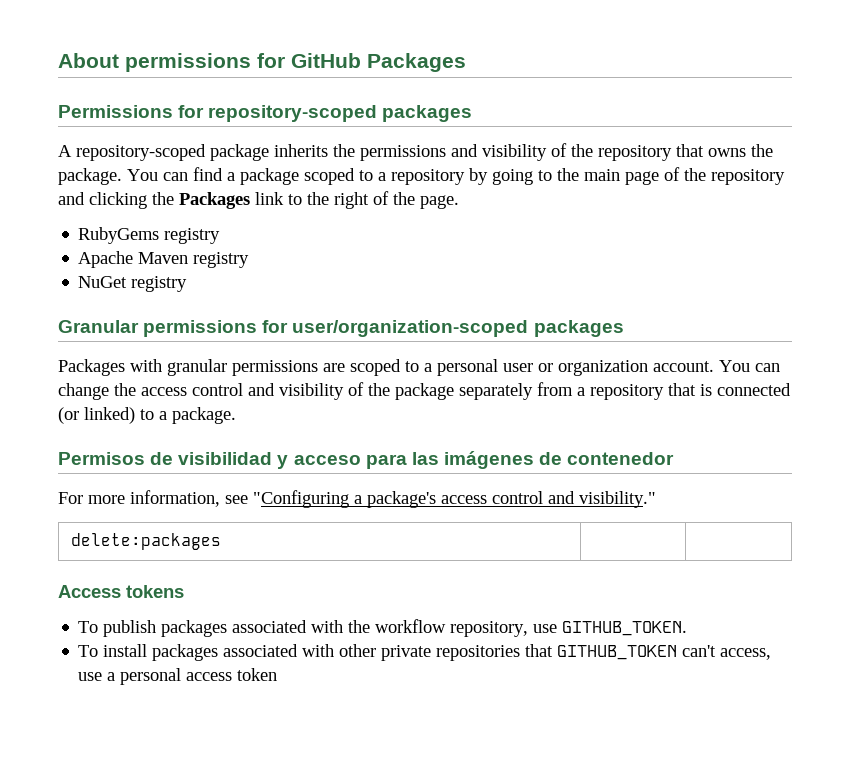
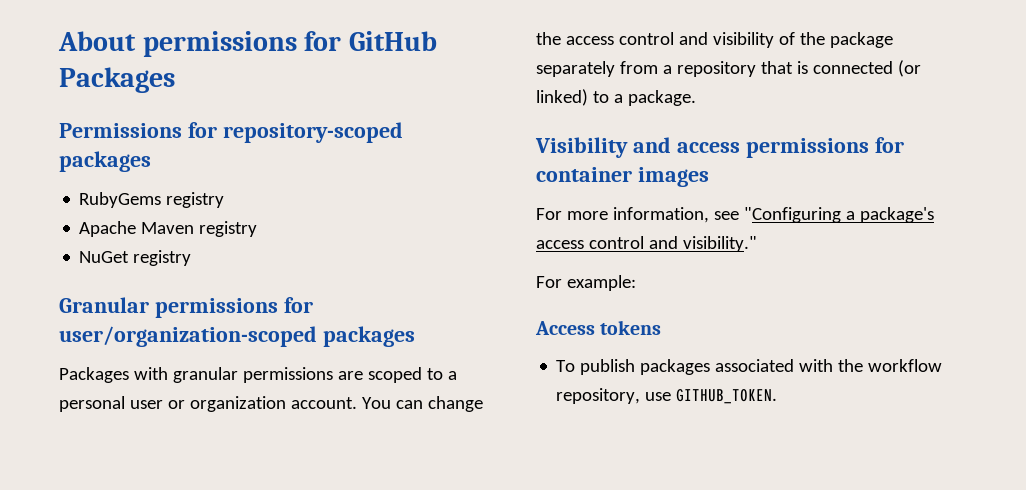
- A repository-scoped package inherits the permissions and visibility of the repository that owns the package. You can find a package scoped to a repository by going to the main page of the repository and clicking the Packages link to the right of the page.
- Permisos de visibilidad y acceso para las imágenes de contenedor
+ Visibility and access permissions for container images
- delete:packages | |
+ For example:
- To install packages associated with other private repositories that GITHUB_TOKEN can't access, use a personal access token

